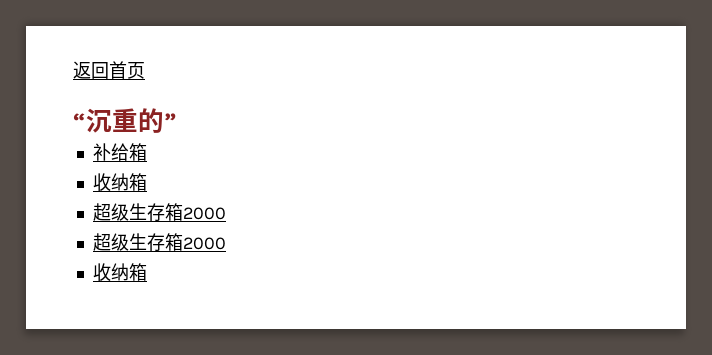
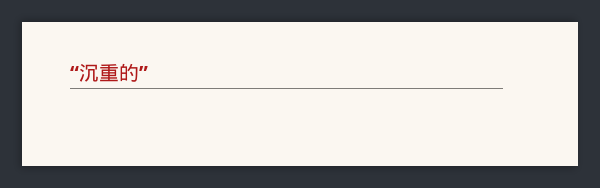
- 返回首页
- 补给箱
- 收纳箱
- 超级生存箱2000
- 超级生存箱2000
- 收纳箱

